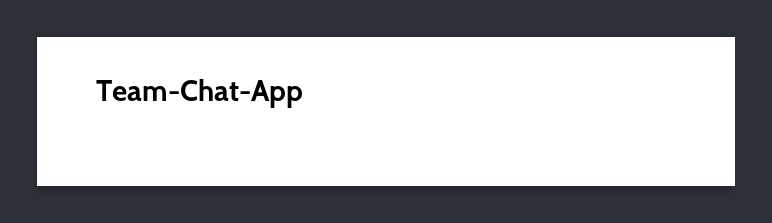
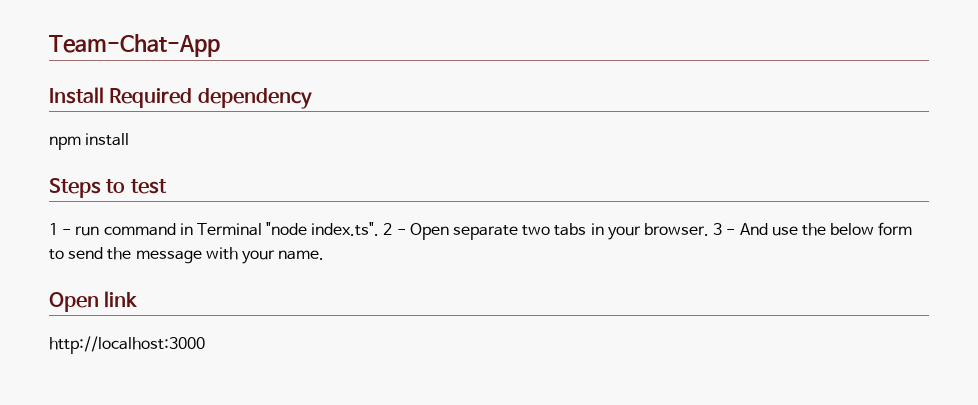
+ Install Required dependency
+ npm install
+ Steps to test
+ 1 - run command in Terminal "node index.ts". 2 - Open separate two tabs in your browser. 3 - And use the below form to send the message with your name.
+ Open link
+ http://localhost:3000

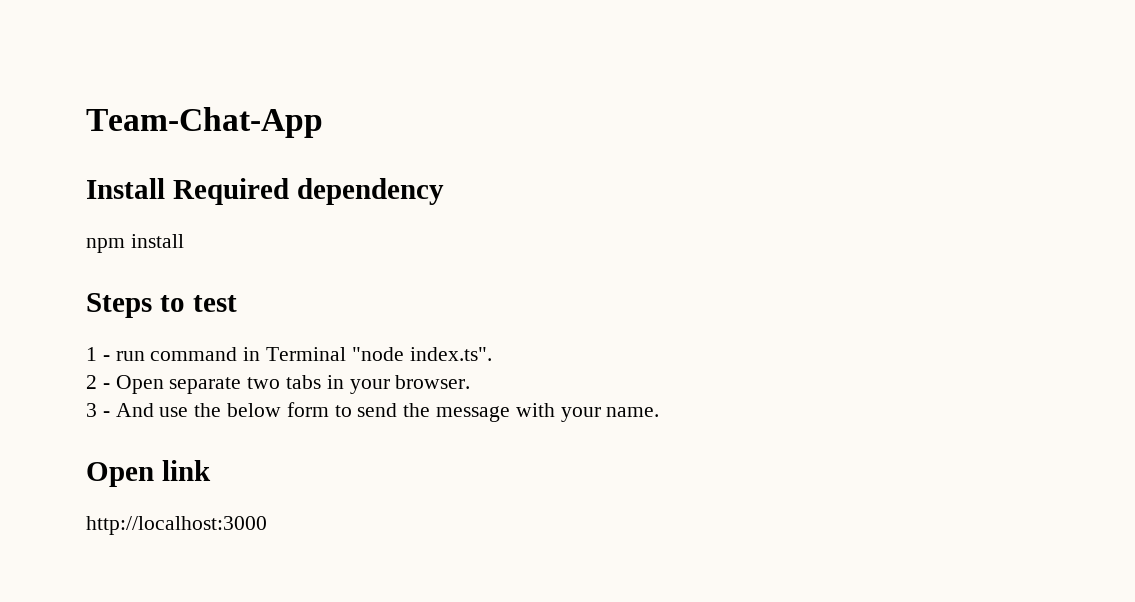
- 1 - run command in Terminal "node index.ts". 2 - Open separate two tabs in your browser. 3 - And use the below form to send the message with your name.
+ 1 - run command in Terminal "node index.ts".
+ 2 - Open separate two tabs in your browser.
+ 3 - And use the below form to send the message with your name.

